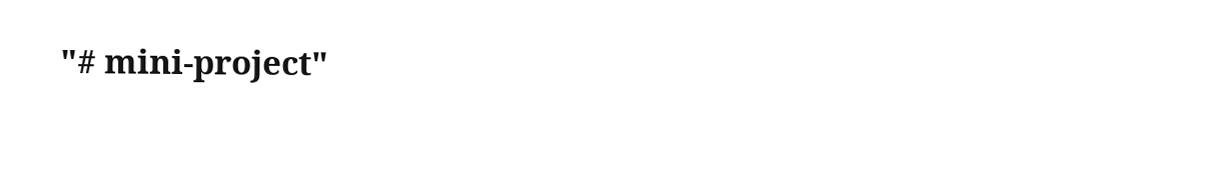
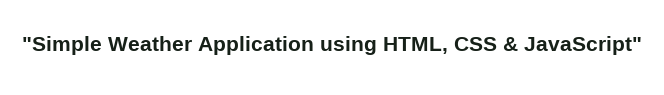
- "# mini-project"
+ "Simple Weather Application using HTML, CSS & JavaScript"

